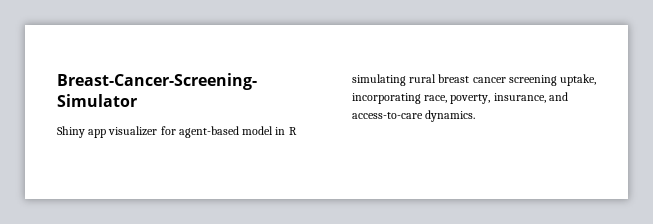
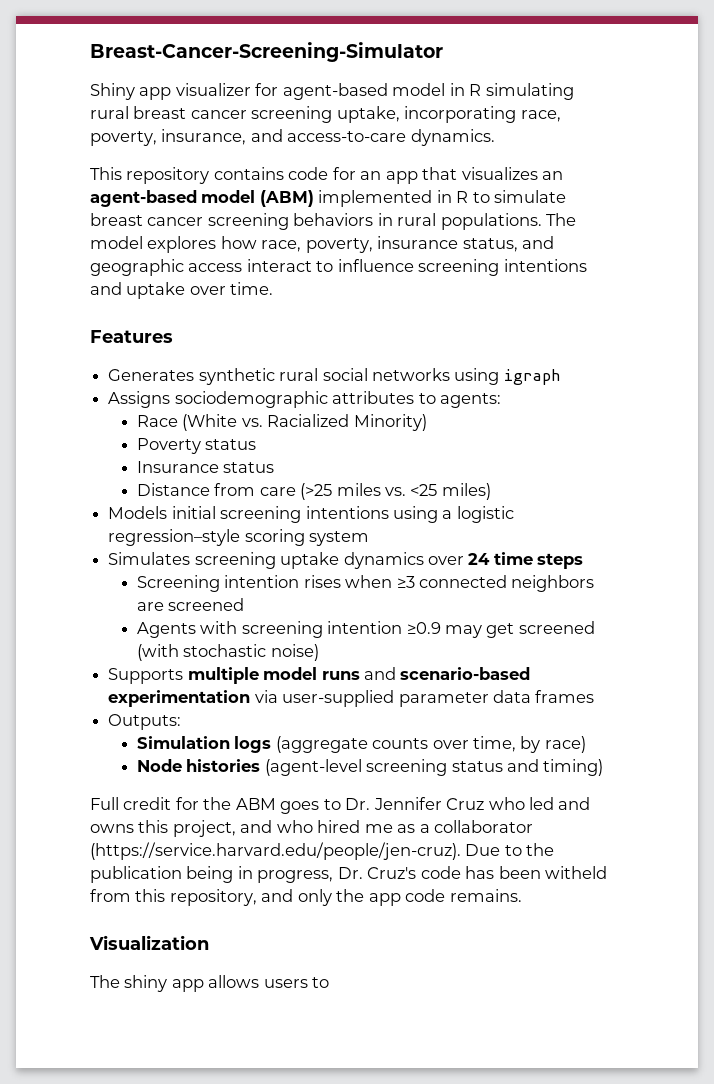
+ This repository contains code for an app that visualizes an agent-based model (ABM) implemented in R to simulate breast cancer screening behaviors in rural populations. The model explores how race, poverty, insurance status, and geographic access interact to influence screening intentions and uptake over time.
+ Features
+ Generates synthetic rural social networks using igraph
+ Assigns sociodemographic attributes to agents:
+ Race (White vs. Racialized Minority)
+ Poverty status
+ Insurance status
+ Distance from care (>25 miles vs. <25 miles)
+ Models initial screening intentions using a logistic regression–style scoring system
+ Simulates screening uptake dynamics over 24 time steps
+ Screening intention rises when ≥3 connected neighbors are screened
+ Agents with screening intention ≥0.9 may get screened (with stochastic noise)
+ Supports multiple model runs and scenario-based experimentation via user-supplied parameter data frames
+ Outputs:
+ Simulation logs (aggregate counts over time, by race)
+ Node histories (agent-level screening status and timing)
+ Full credit for the ABM goes to Dr. Jennifer Cruz who led and owns this project, and who hired me as a collaborator (https://service.harvard.edu/people/jen-cruz). Due to the publication being in progress, Dr. Cruz's code has been witheld from this repository, and only the app code remains.
+ Visualization
+ The shiny app allows users to

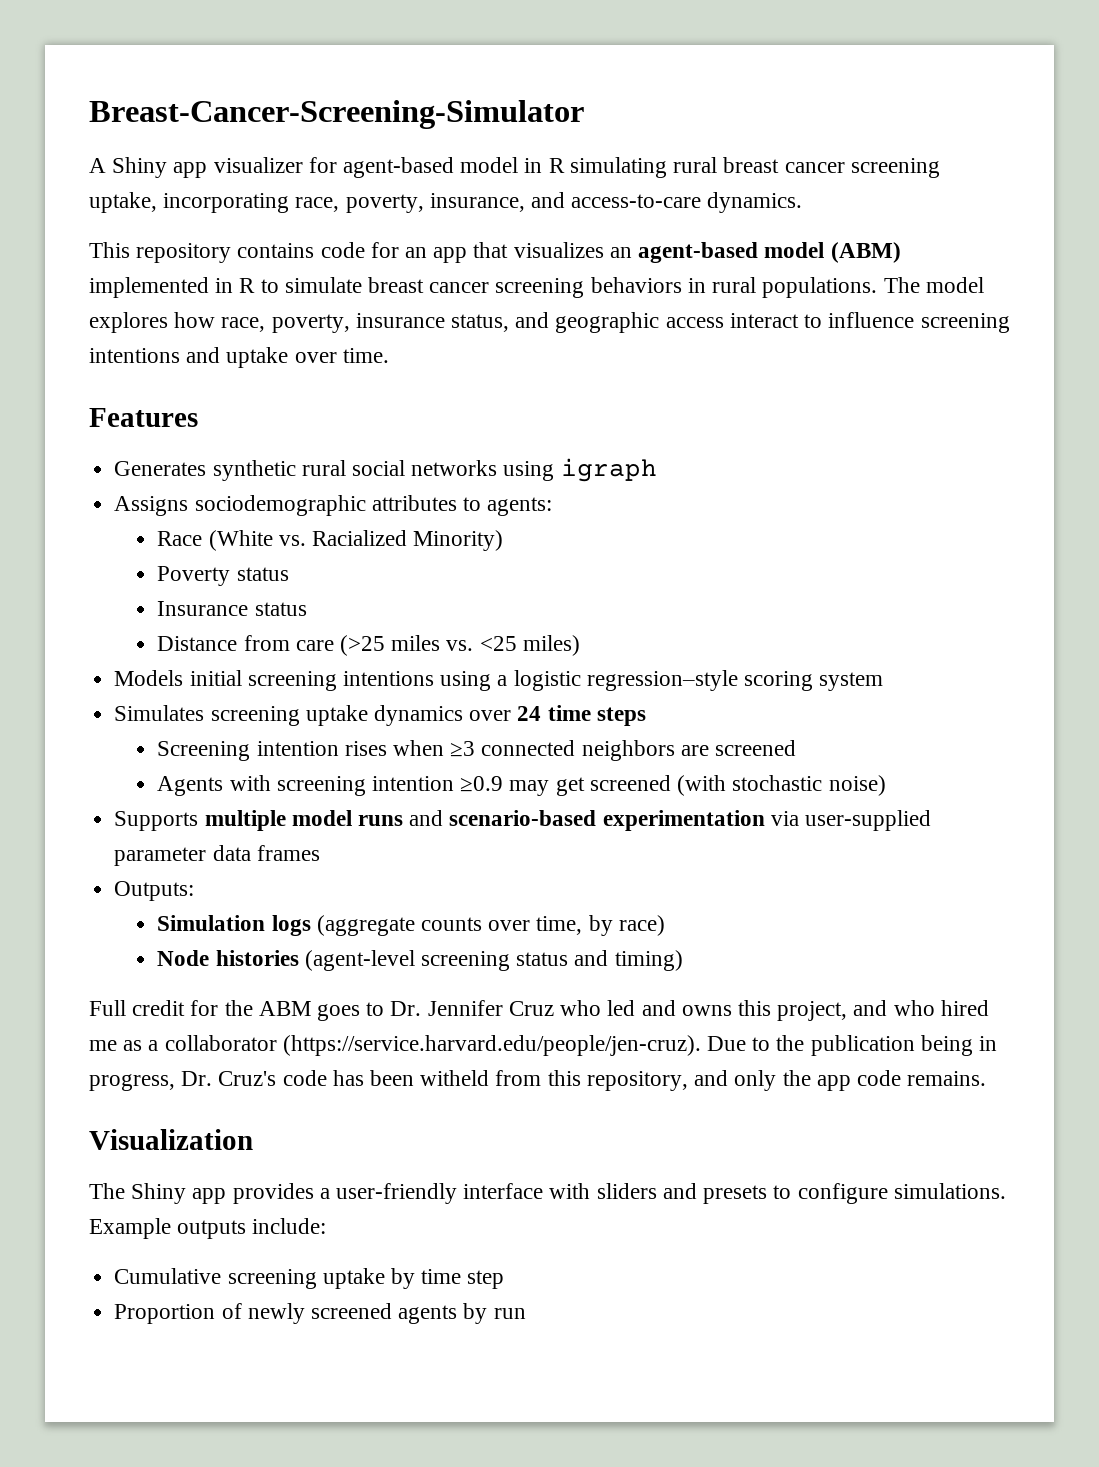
- Shiny app visualizer for agent-based model in R simulating rural breast cancer screening uptake, incorporating race, poverty, insurance, and access-to-care dynamics.
+ A Shiny app visualizer for agent-based model in R simulating rural breast cancer screening uptake, incorporating race, poverty, insurance, and access-to-care dynamics.
- The shiny app allows users to
+ The Shiny app provides a user-friendly interface with sliders and presets to configure simulations. Example outputs include:
+ Cumulative screening uptake by time step
+ Proportion of newly screened agents by run

